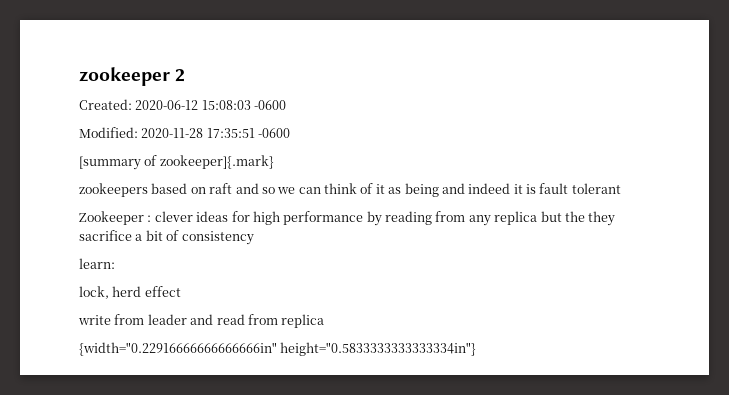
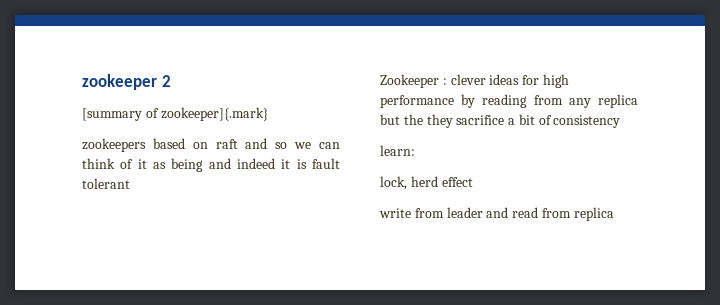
- Created: 2020-06-12 15:08:03 -0600
- Modified: 2020-11-28 17:35:51 -0600
- {width="0.22916666666666666in" height="0.5833333333333334in"}

